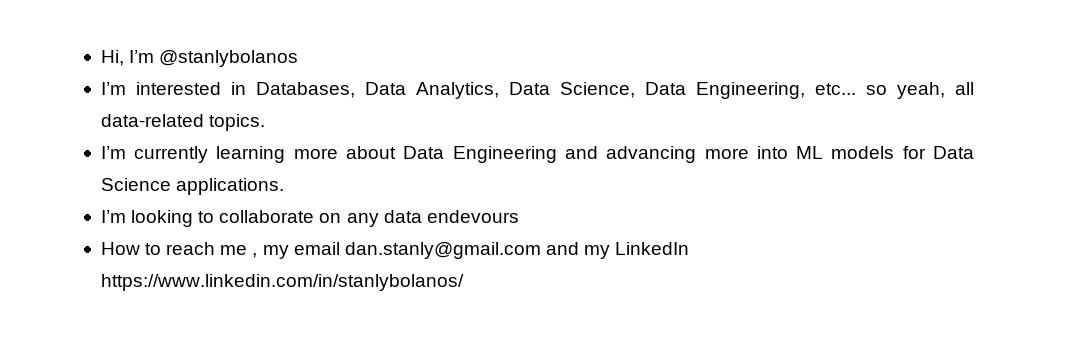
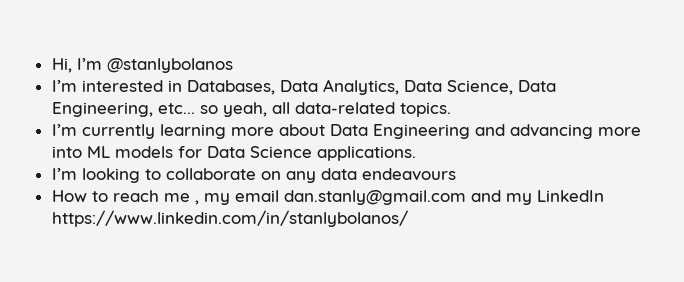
- I’m looking to collaborate on any data endevours
+ I’m looking to collaborate on any data endeavours

